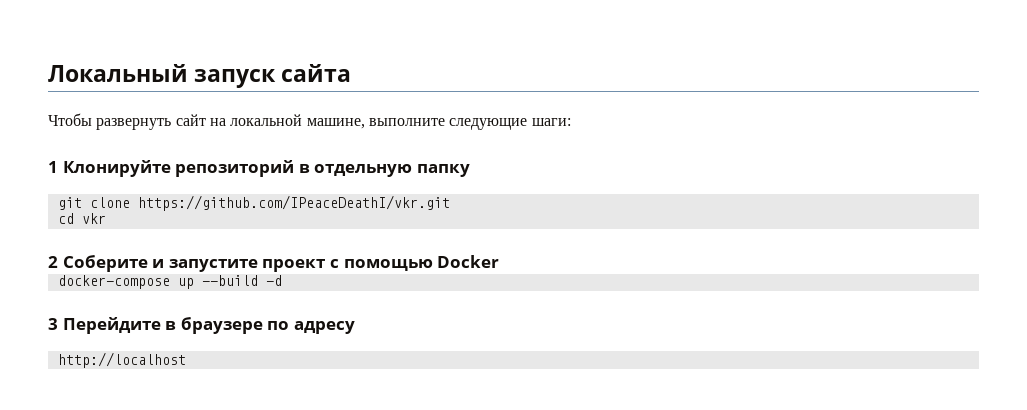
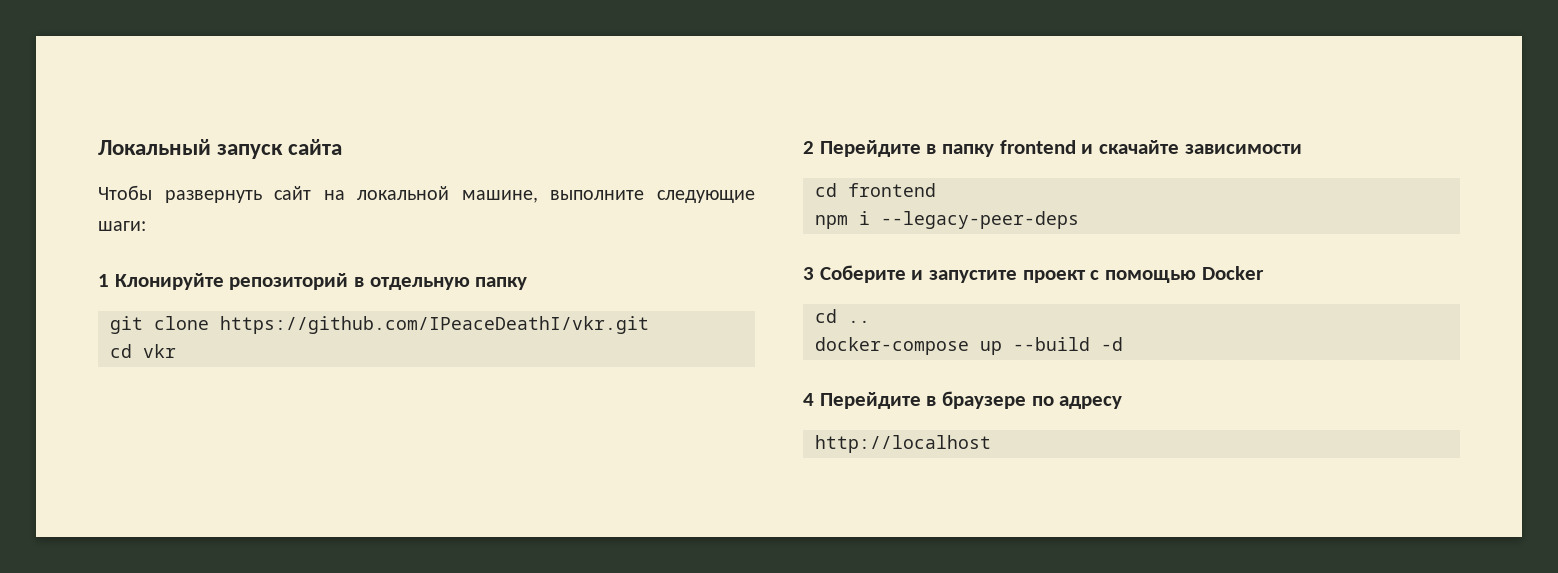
- 2 Соберите и запустите проект с помощью Docker
+ 2 Перейдите в папку frontend и скачайте зависимости
+ cd frontend
+ npm i --legacy-peer-deps
+ 3 Соберите и запустите проект с помощью Docker
+ cd ..
- 3 Перейдите в браузере по адресу
+ 4 Перейдите в браузере по адресу

